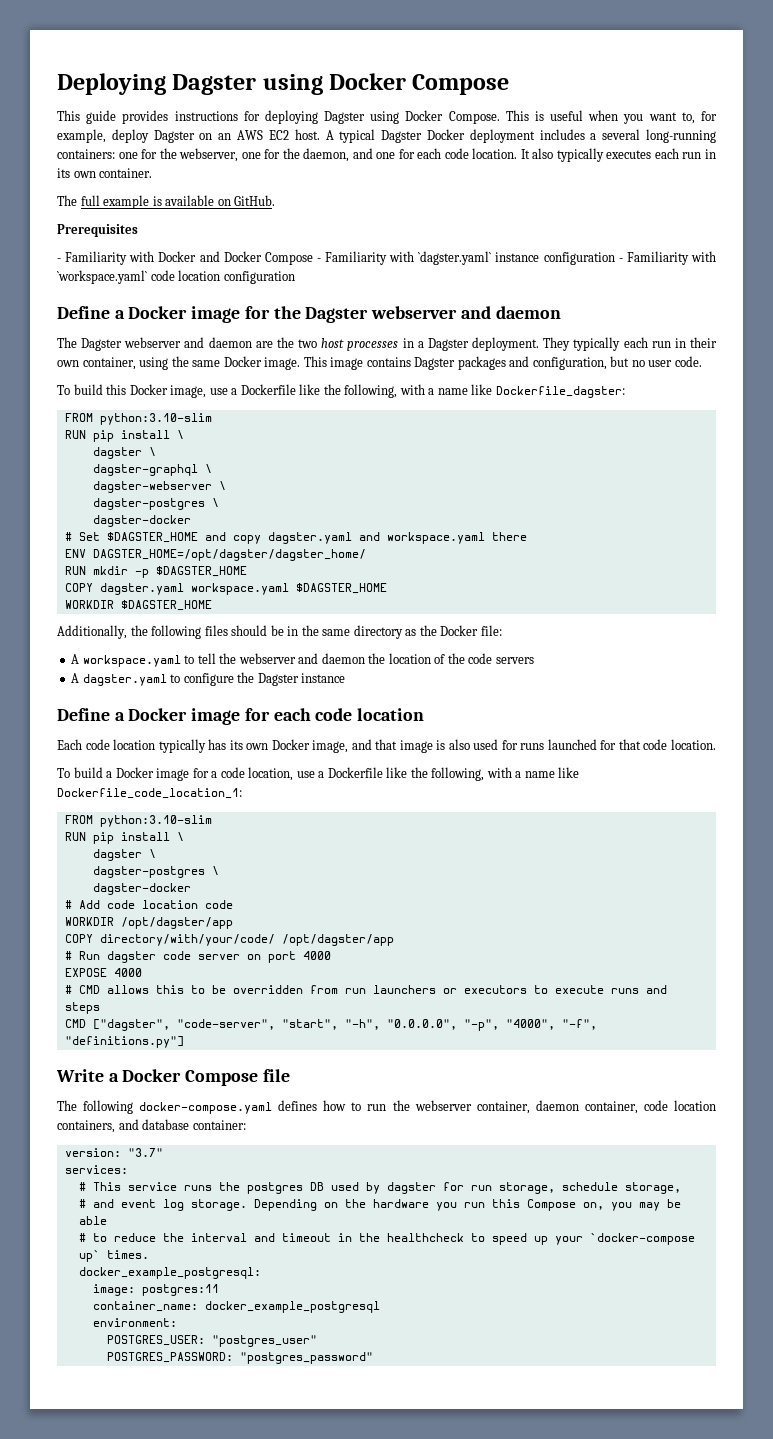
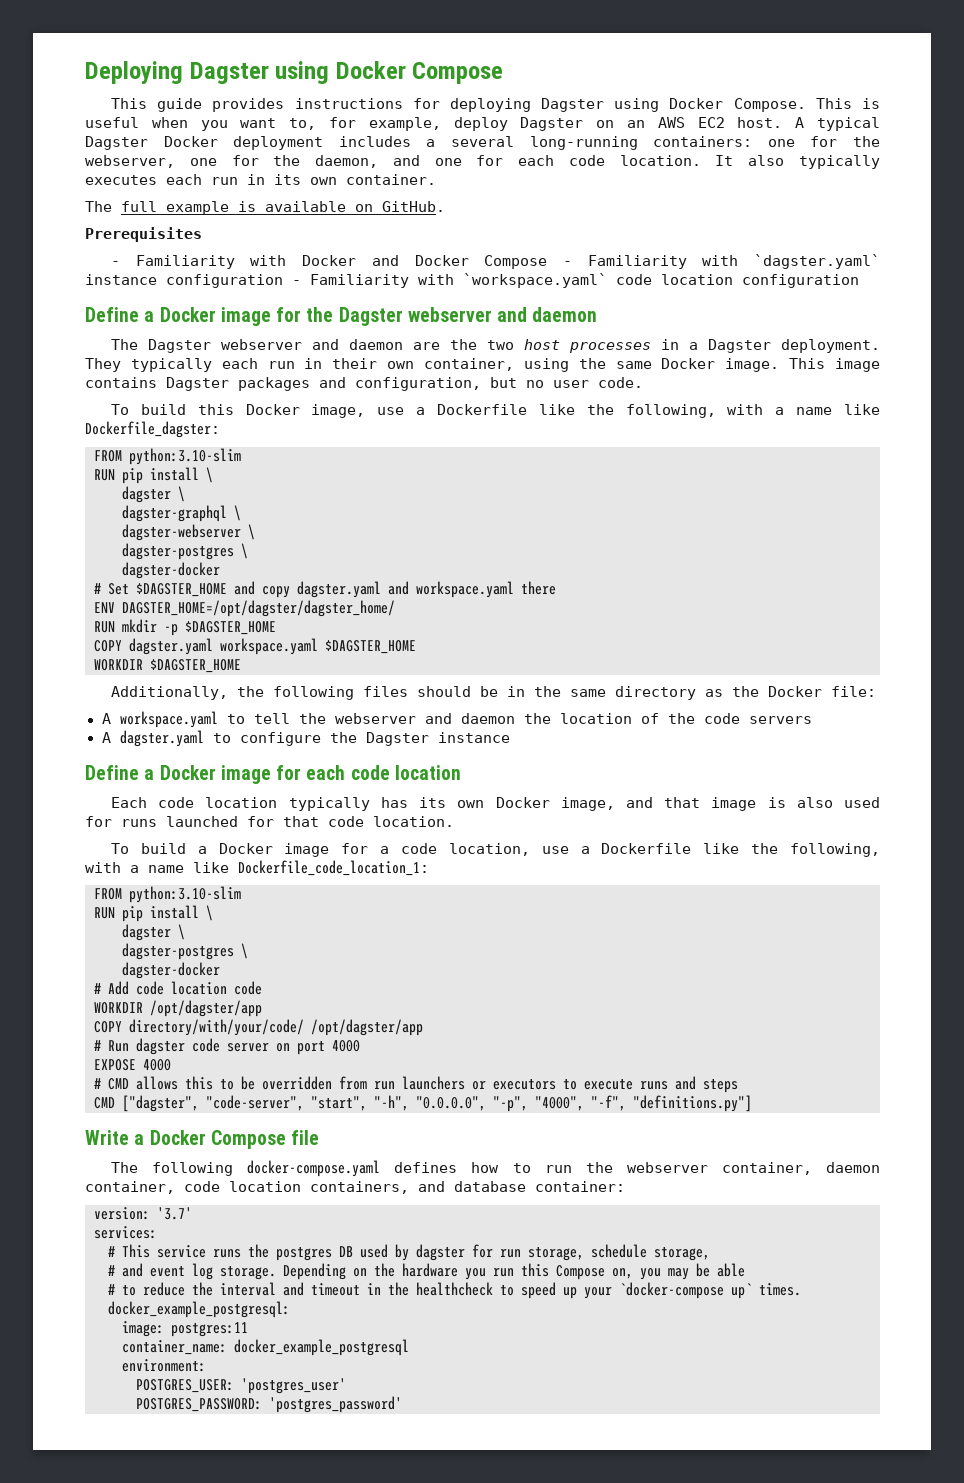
- version: "3.7"
+ version: '3.7'
- POSTGRES_USER: "postgres_user"
+ POSTGRES_USER: 'postgres_user'
- POSTGRES_PASSWORD: "postgres_password"
+ POSTGRES_PASSWORD: 'postgres_password'

